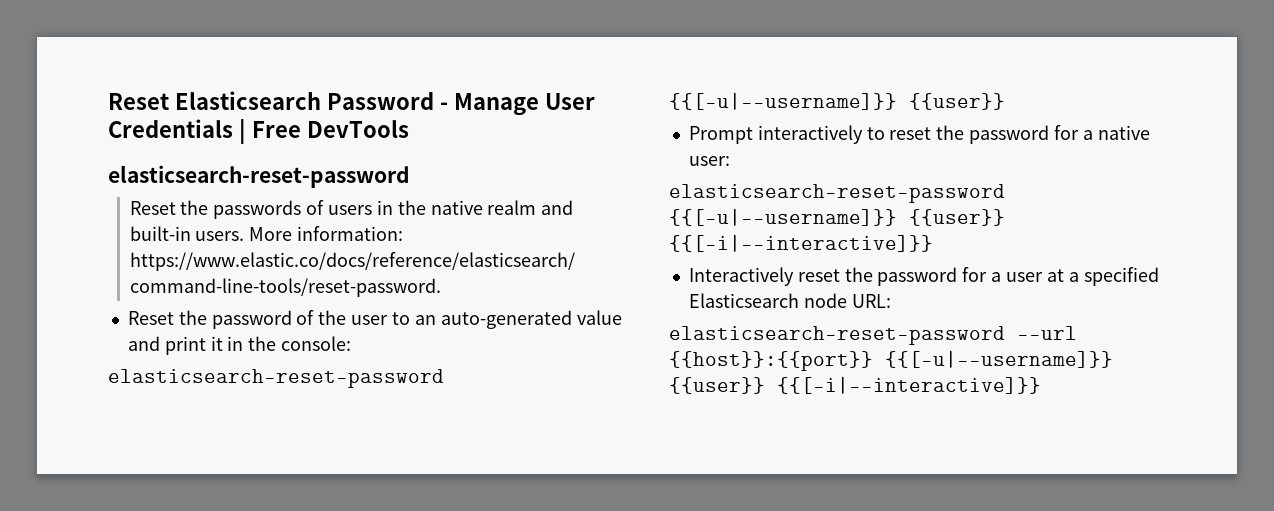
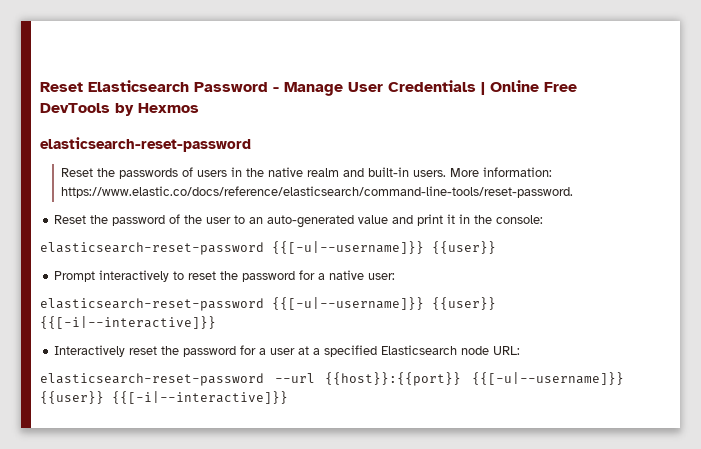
- Reset Elasticsearch Password - Manage User Credentials | Free DevTools
+ Reset Elasticsearch Password - Manage User Credentials | Online Free DevTools by Hexmos

